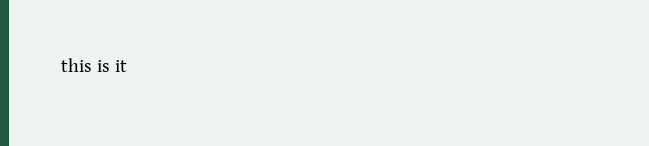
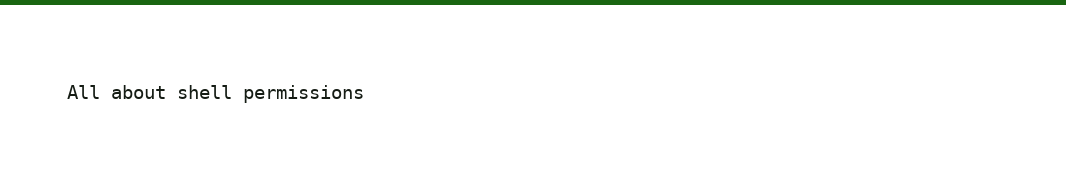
- this is it
+ All about shell permissions

